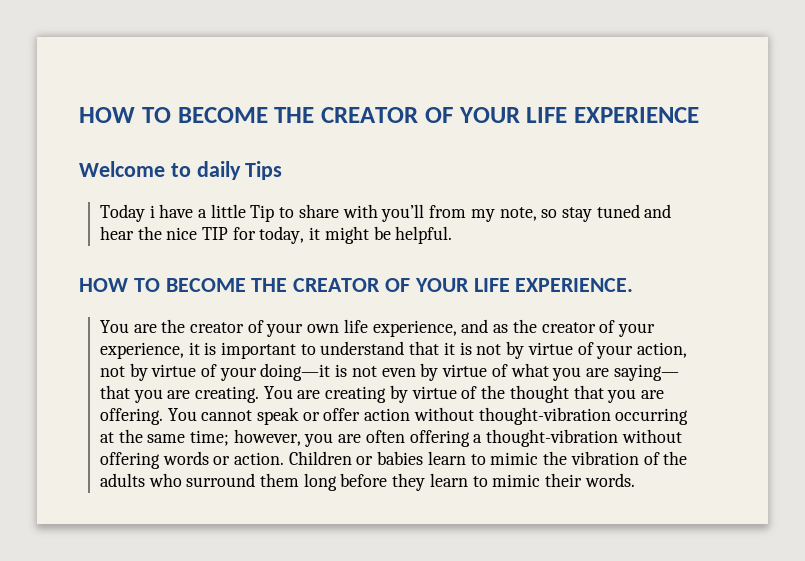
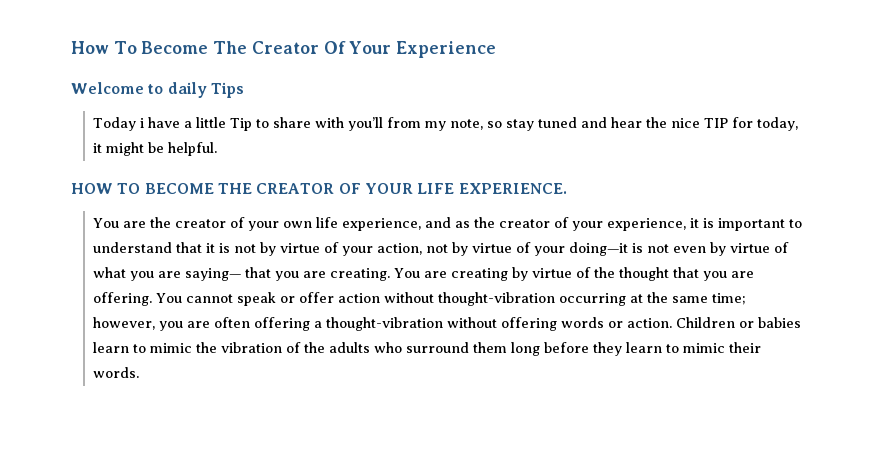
- HOW TO BECOME THE CREATOR OF YOUR LIFE EXPERIENCE
+ How To Become The Creator Of Your Experience

